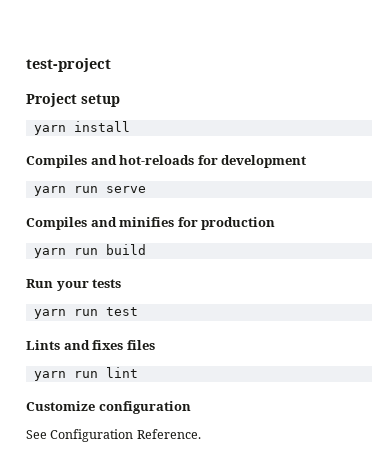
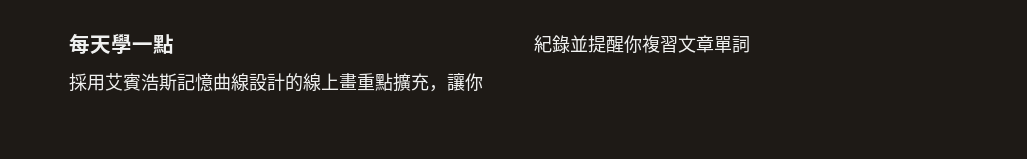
- test-project
- Project setup
- yarn install
- Compiles and hot-reloads for development
- yarn run serve
- Compiles and minifies for production
- yarn run build
- Run your tests
- yarn run test
- Lints and fixes files
- yarn run lint
- Customize configuration
- See Configuration Reference.
+ 每天學一點
+ 採用艾賓浩斯記憶曲線設計的線上畫重點擴充，讓你紀錄並提醒你複習文章單詞

